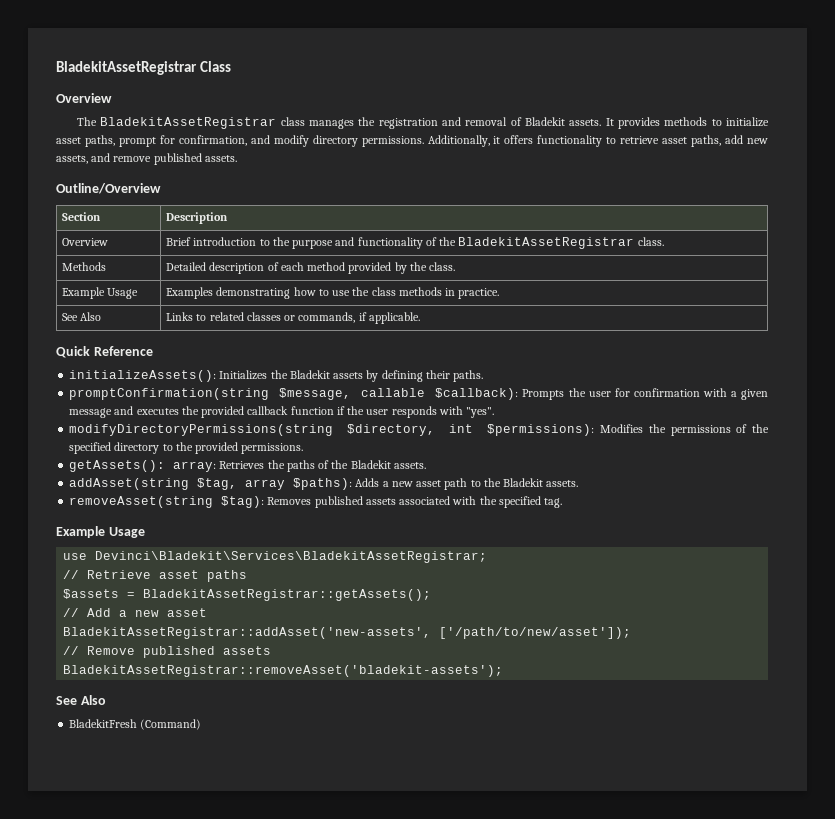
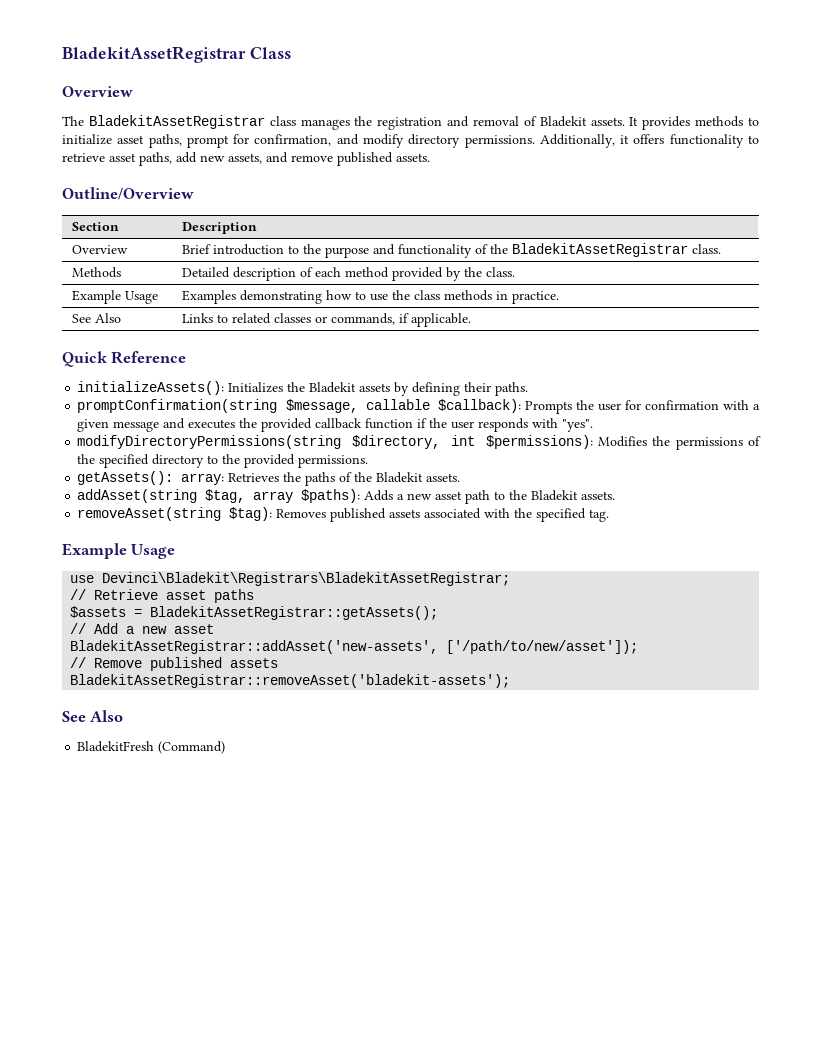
- use Devinci\Bladekit\Services\BladekitAssetRegistrar;
+ use Devinci\Bladekit\Registrars\BladekitAssetRegistrar;

